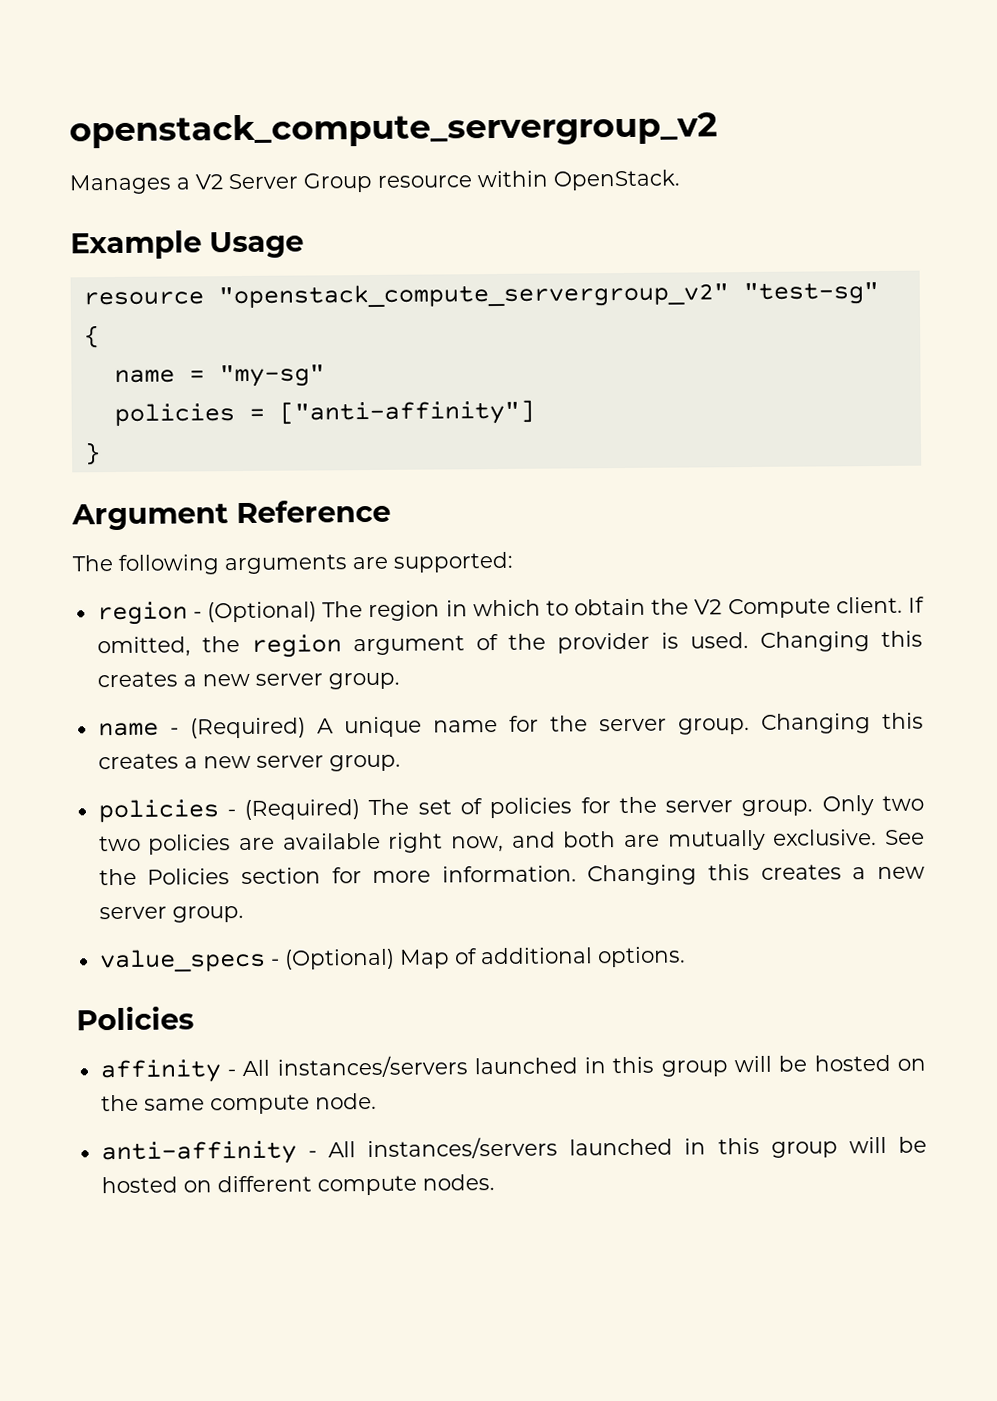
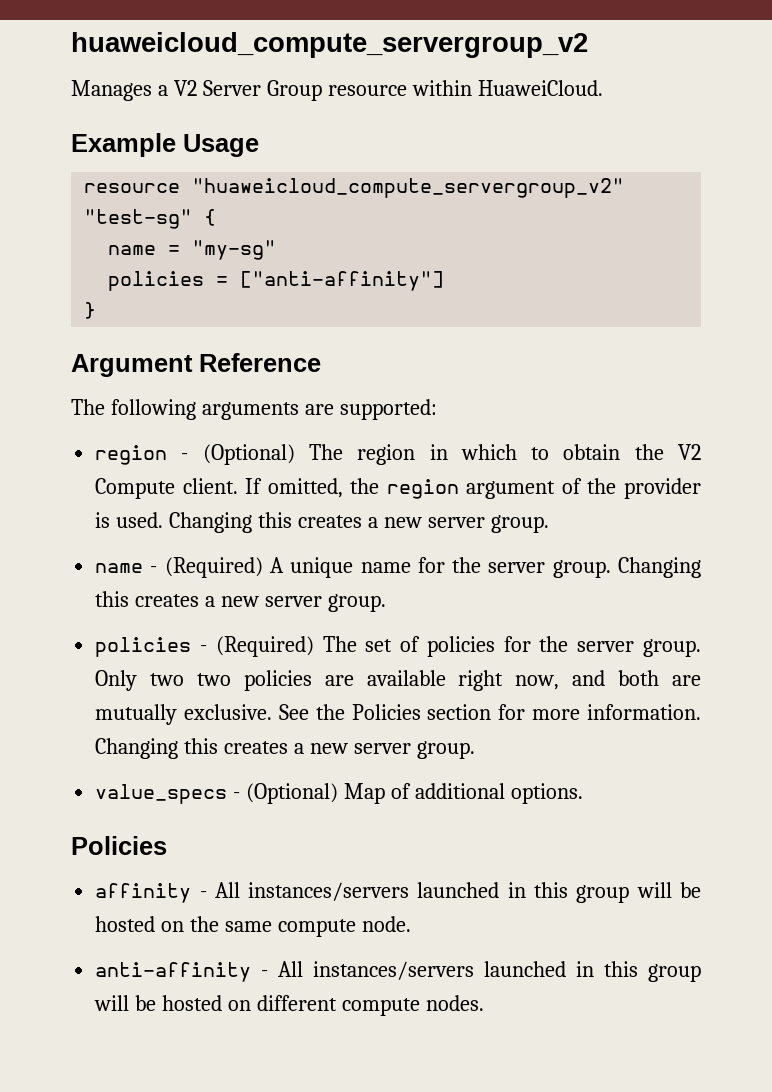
- openstack_compute_servergroup_v2
+ huaweicloud_compute_servergroup_v2
- Manages a V2 Server Group resource within OpenStack.
+ Manages a V2 Server Group resource within HuaweiCloud.
- resource "openstack_compute_servergroup_v2" "test-sg" {
+ resource "huaweicloud_compute_servergroup_v2" "test-sg" {

